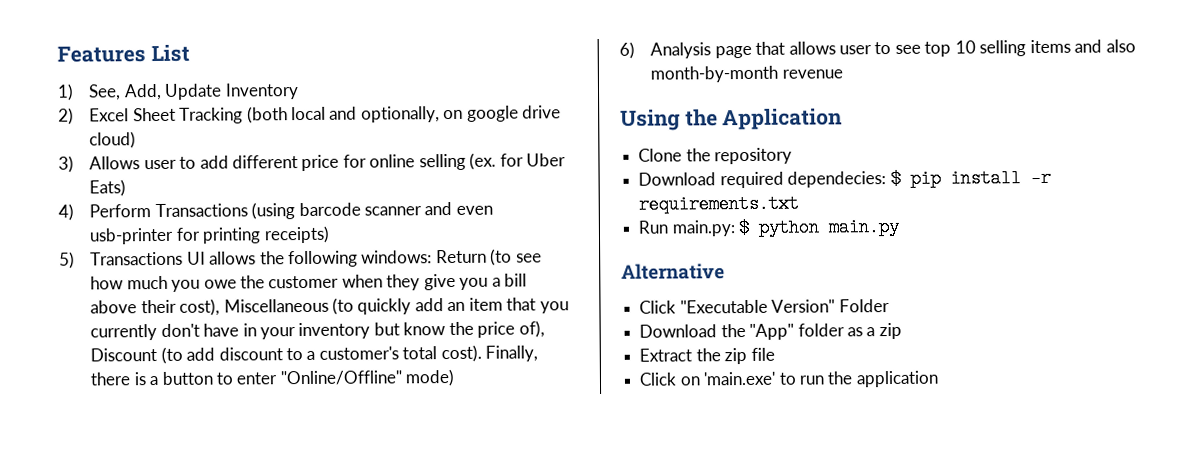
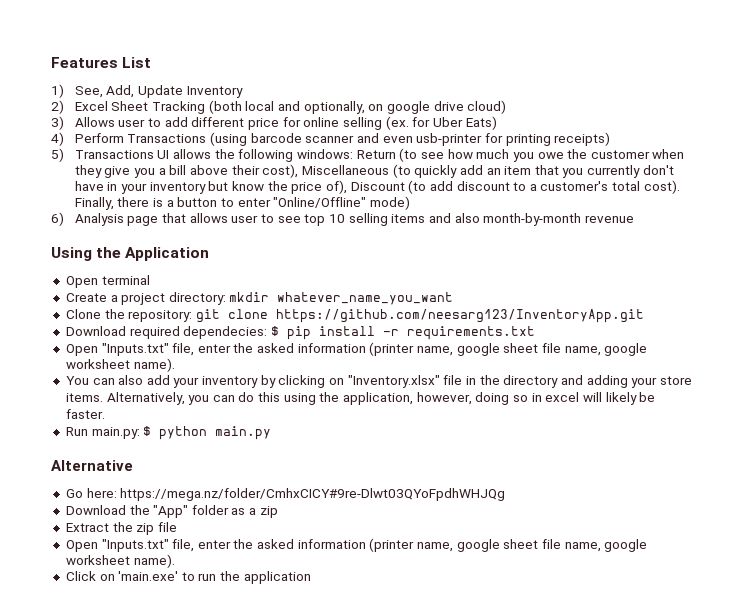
- Clone the repository
+ Open terminal
+ Create a project directory: mkdir whatever_name_you_want
+ Clone the repository: git clone https://github.com/neesarg123/InventoryApp.git
  Download required dependecies: $ pip install -r requirements.txt
+ Open "Inputs.txt" file, enter the asked information (printer name, google sheet file name, google worksheet name).
+ You can also add your inventory by clicking on "Inventory.xlsx" file in the directory and adding your store items. Alternatively, you can do this using the application, however, doing so in excel will likely be faster.
- Click "Executable Version" Folder
+ Go here: https://mega.nz/folder/CmhxCICY#9re-Dlwt03QYoFpdhWHJQg
  Extract the zip file
+ Open "Inputs.txt" file, enter the asked information (printer name, google sheet file name, google worksheet name).

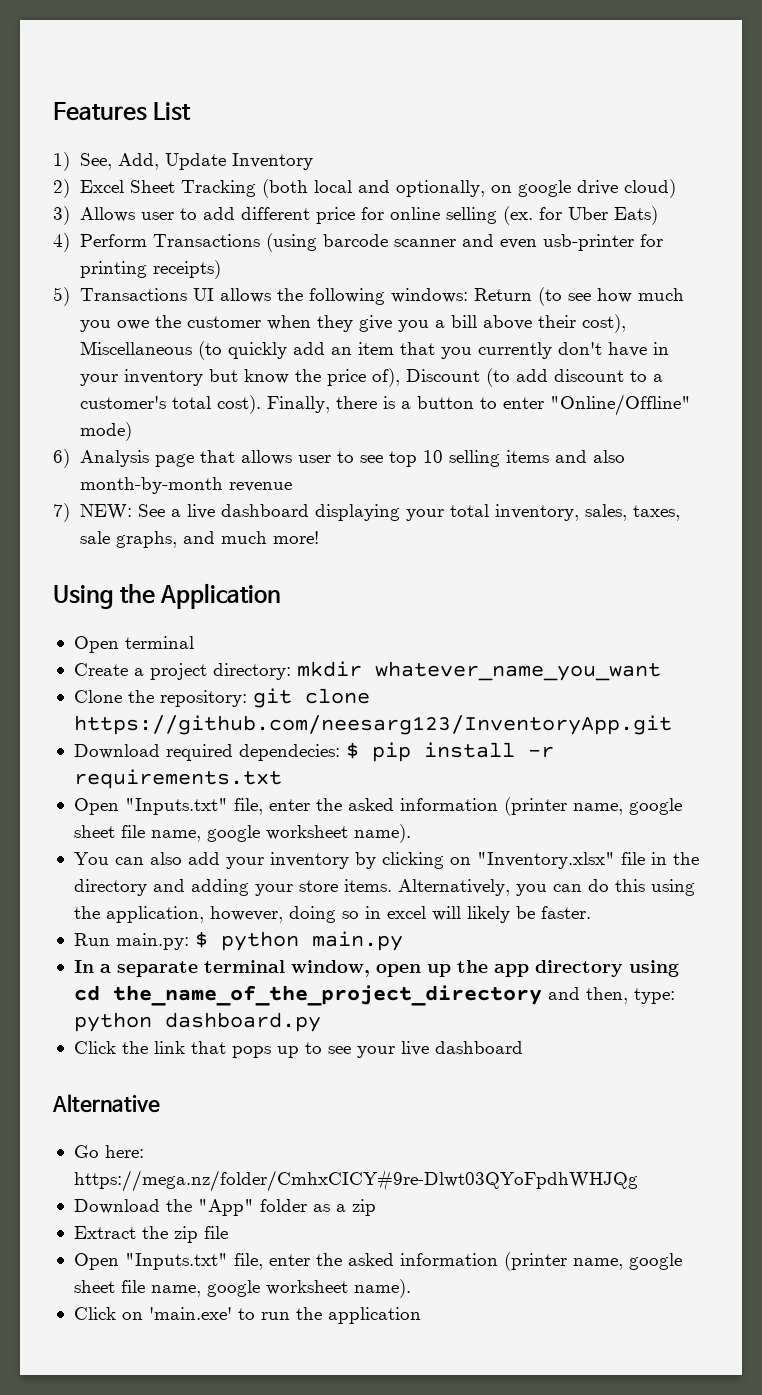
+ 7) NEW: See a live dashboard displaying your total inventory, sales, taxes, sale graphs, and much more!
+ In a separate terminal window, open up the app directory using cd the_name_of_the_project_directory and then, type: python dashboard.py
+ Click the link that pops up to see your live dashboard

